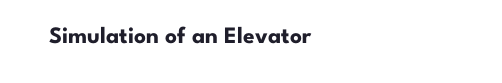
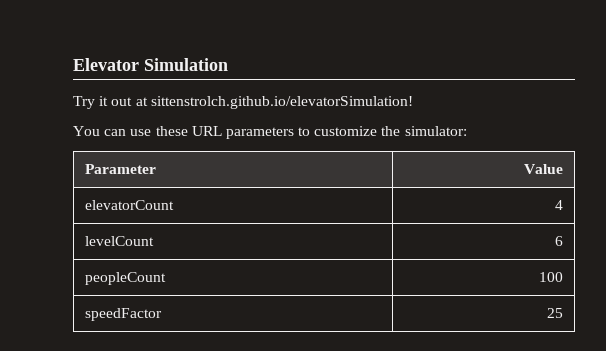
- Simulation of an Elevator
+ Elevator Simulation
+ Try it out at sittenstrolch.github.io/elevatorSimulation!
+ You can use these URL parameters to customize the simulator:
+ Parameter | Value
+ elevatorCount | 4
+ levelCount | 6
+ peopleCount | 100
+ speedFactor | 25

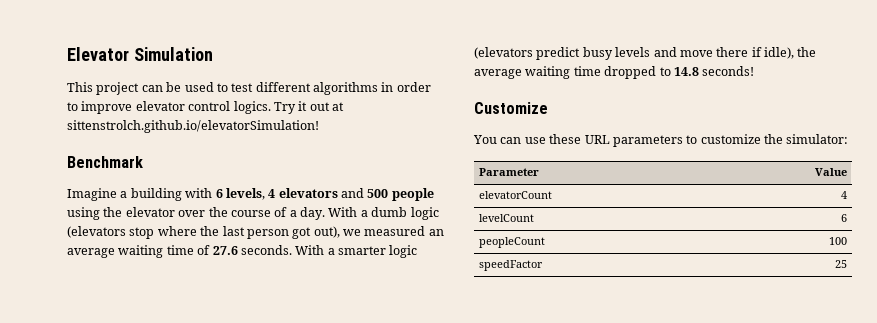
+ This project can be used to test different algorithms in order to improve elevator control logics.
+ Benchmark
+ Imagine a building with 6 levels, 4 elevators and 500 people using the elevator over the course of a day. With a dumb logic (elevators stop where the last person got out), we measured an average waiting time of 27.6 seconds. With a smarter logic (elevators predict busy levels and move there if idle), the average waiting time dropped to 14.8 seconds!
+ Customize

